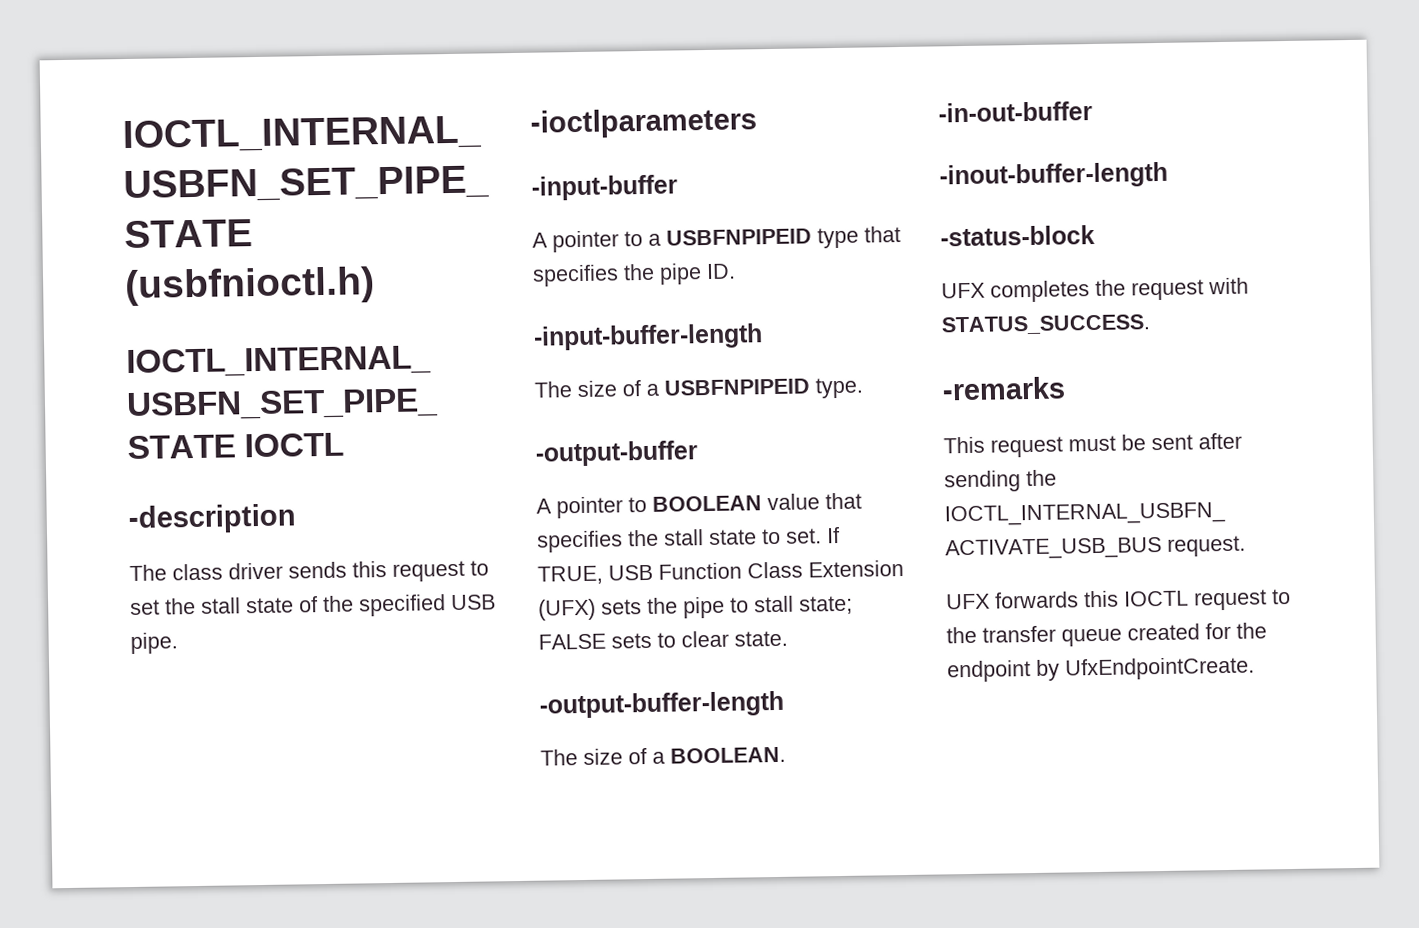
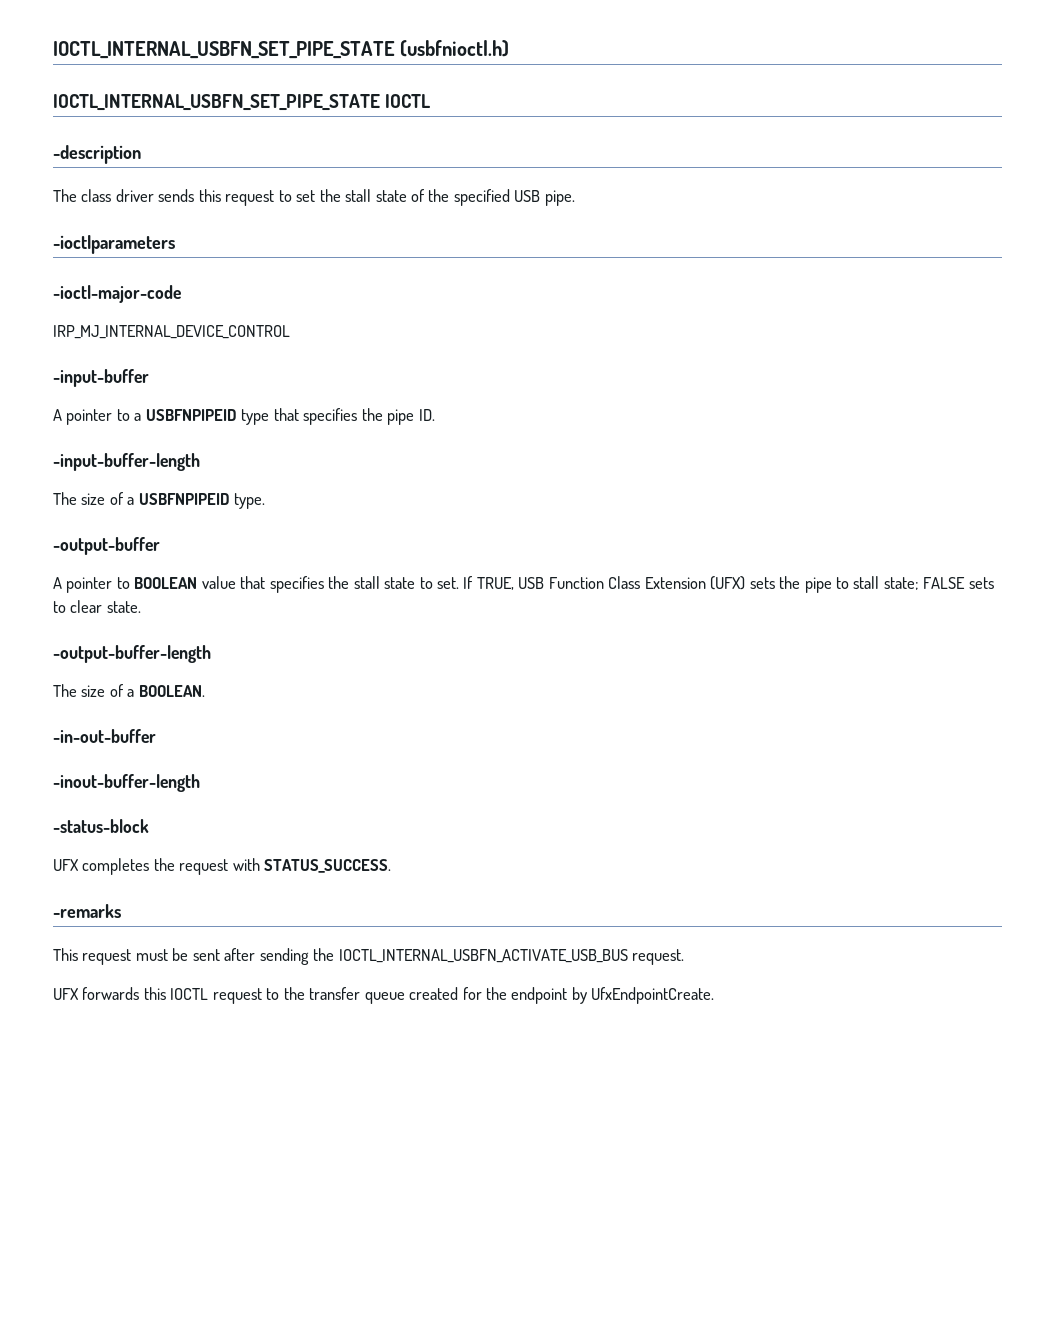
+ -ioctl-major-code
+ IRP_MJ_INTERNAL_DEVICE_CONTROL

